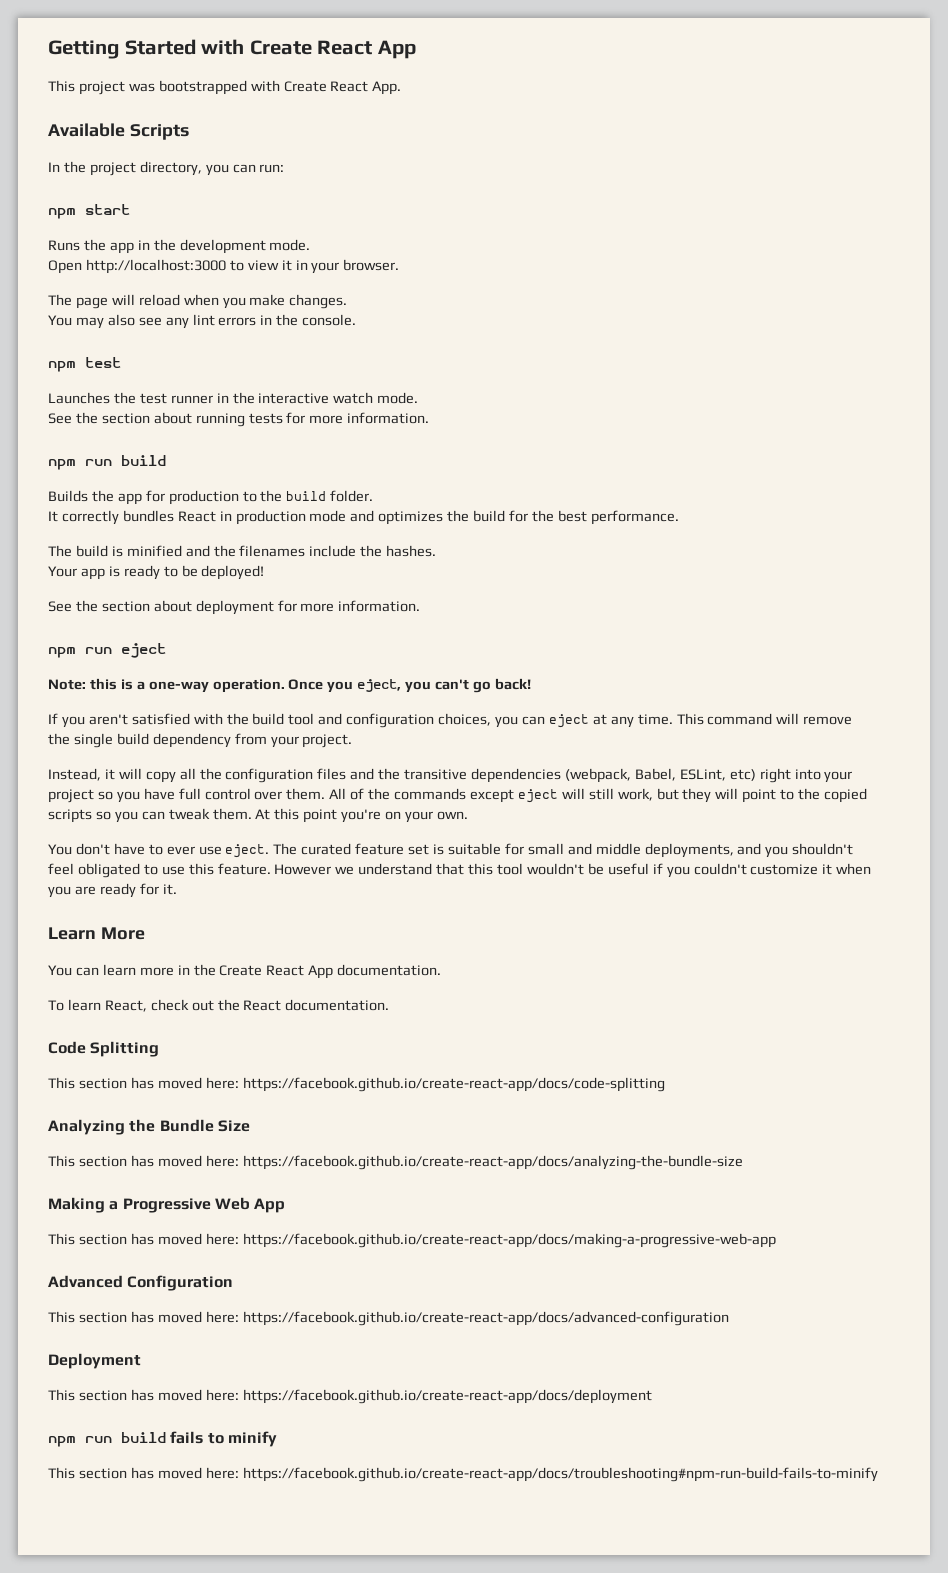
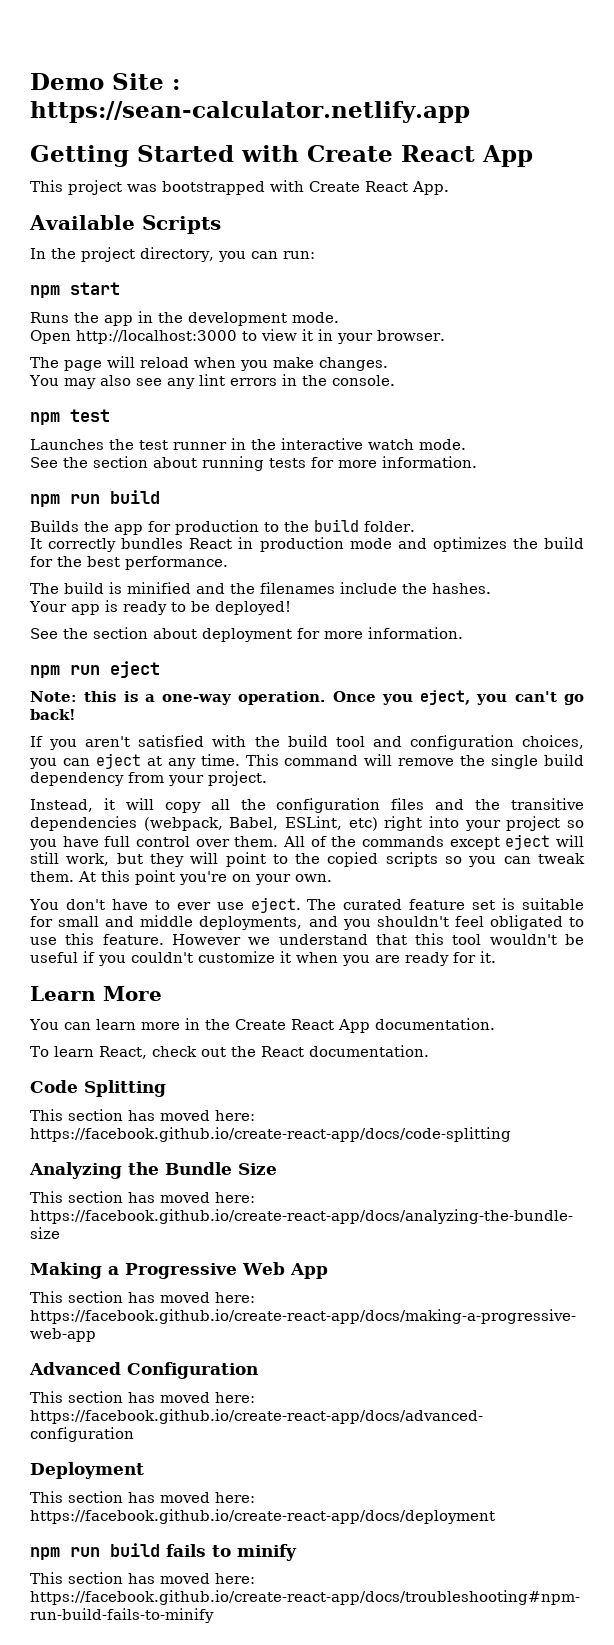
+ Demo Site : https://sean-calculator.netlify.app

